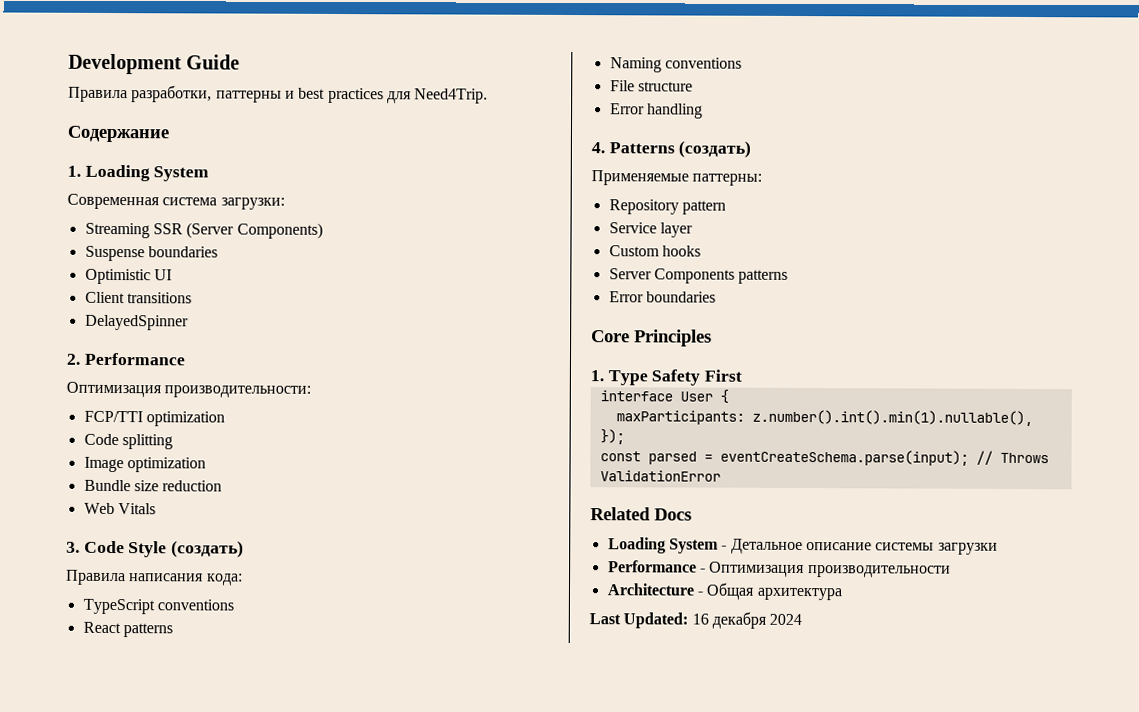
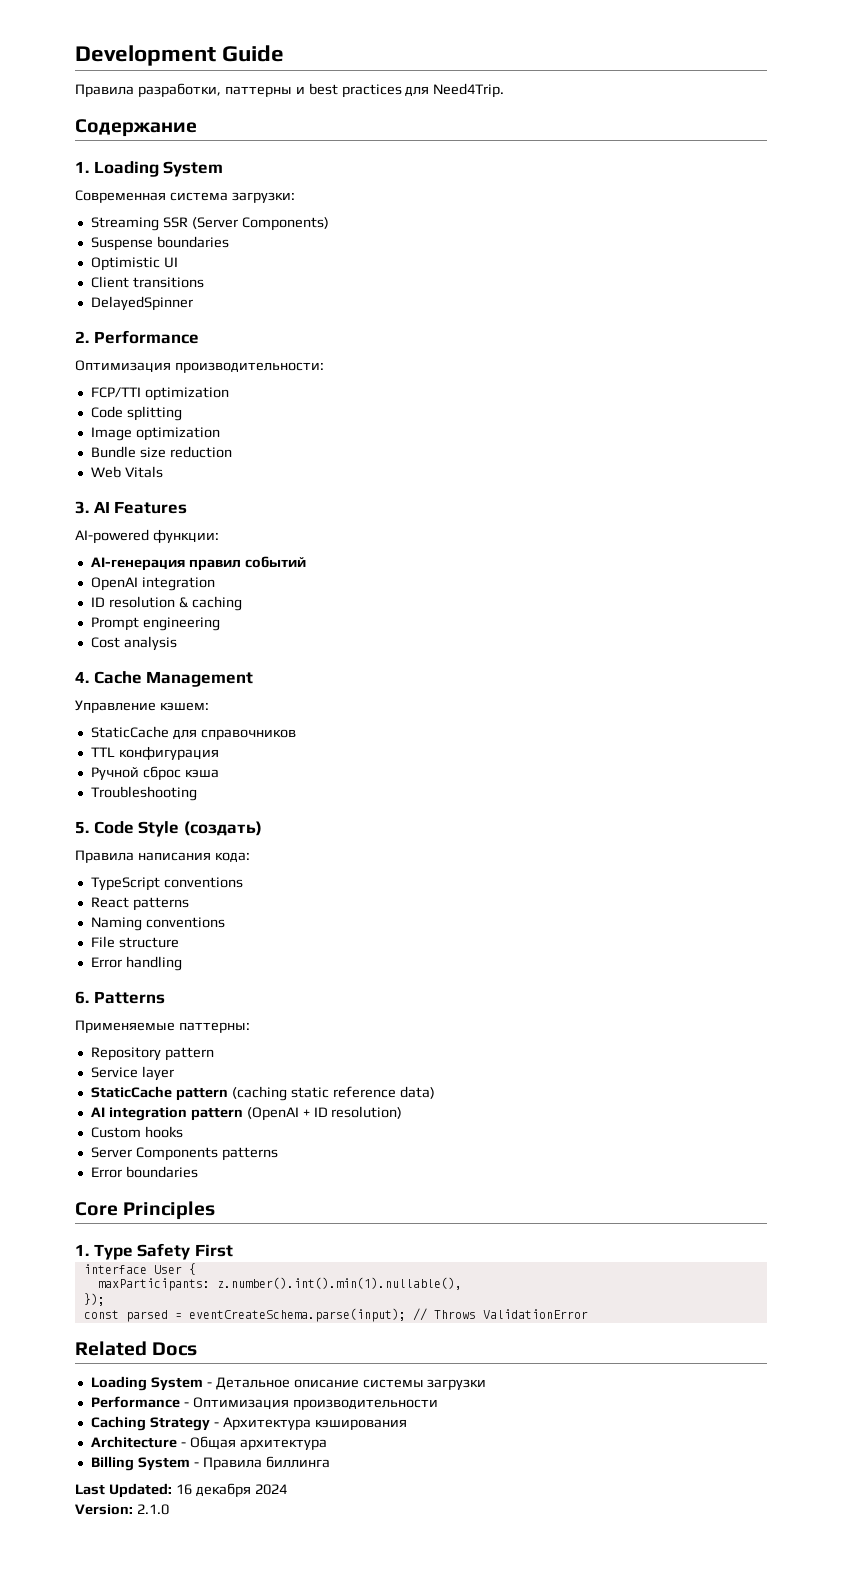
- 3. Code Style (создать)
+ 3. AI Features
+ AI-powered функции:
+ AI-генерация правил событий
+ OpenAI integration
+ ID resolution & caching
+ Prompt engineering
+ Cost analysis
+ 4. Cache Management
+ Управление кэшем:
+ StaticCache для справочников
+ TTL конфигурация
+ Ручной сброс кэша
+ Troubleshooting
+ 5. Code Style (создать)
- 4. Patterns (создать)
+ 6. Patterns
+ StaticCache pattern (caching static reference data)
+ AI integration pattern (OpenAI + ID resolution)
+ Caching Strategy - Архитектура кэширования
+ Billing System - Правила биллинга
+ Version: 2.1.0

